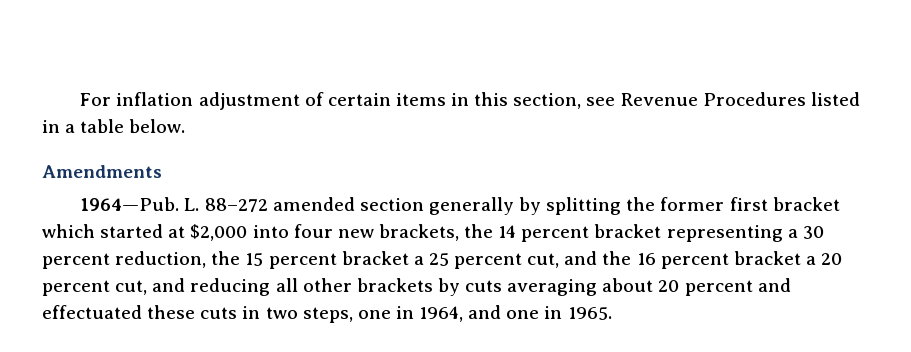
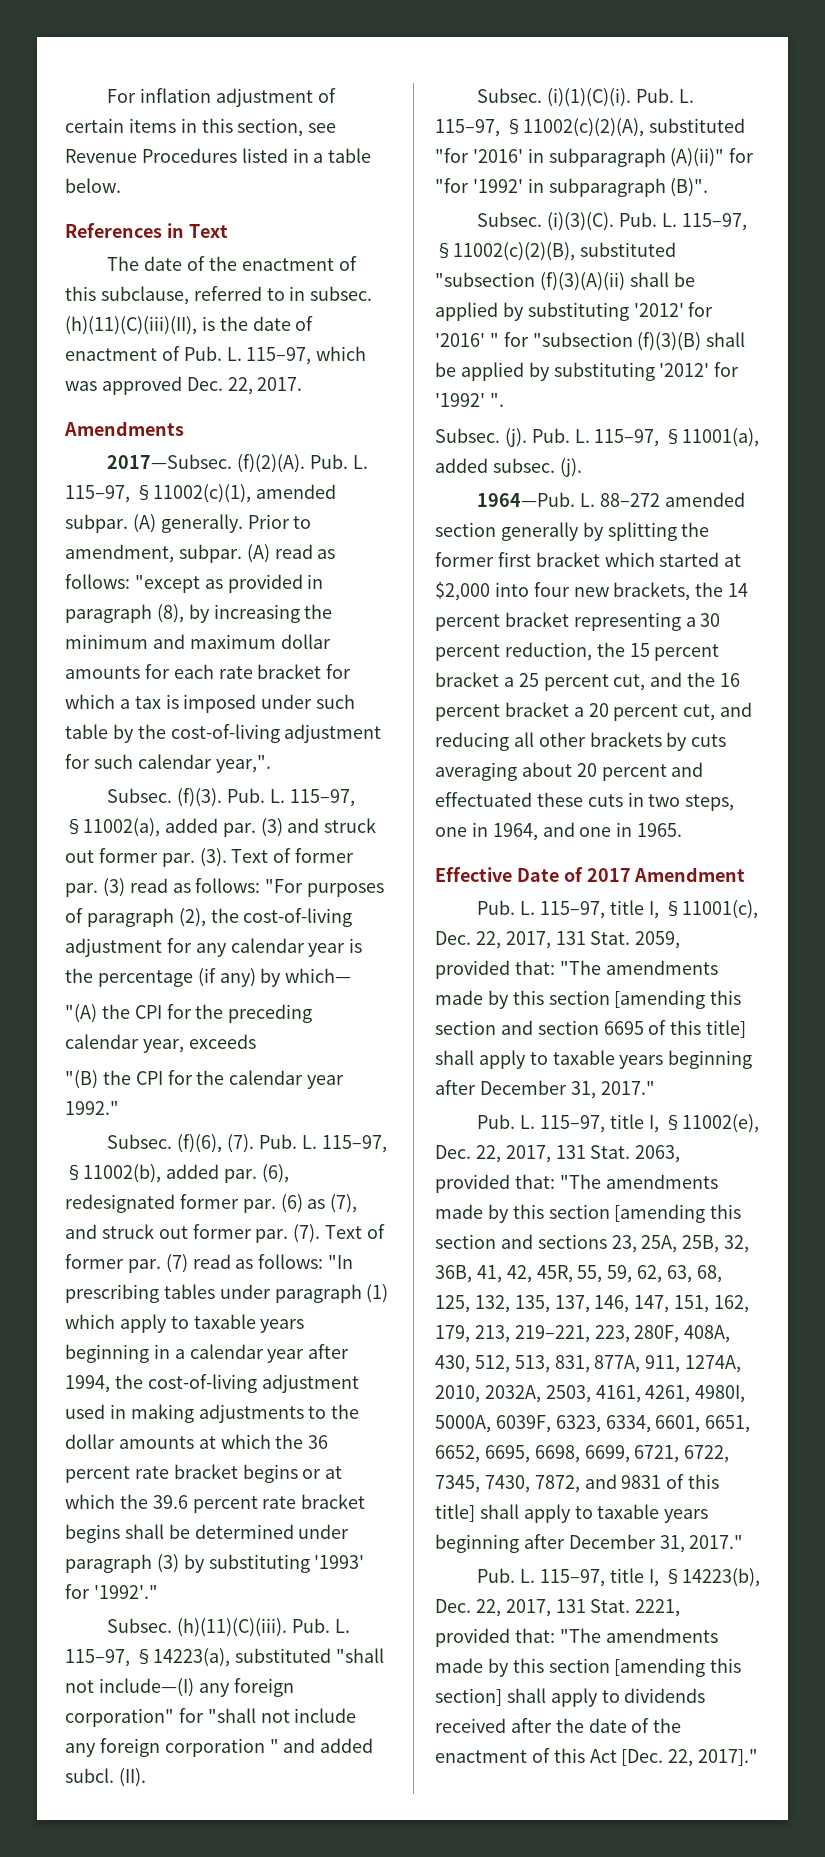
+ References in Text
+ The date of the enactment of this subclause, referred to in subsec. (h)(11)(C)(iii)(II), is the date of enactment of Pub. L. 115–97, which was approved Dec. 22, 2017.
  Amendments
+ 2017—Subsec. (f)(2)(A). Pub. L. 115–97, §11002(c)(1), amended subpar. (A) generally. Prior to amendment, subpar. (A) read as follows: "except as provided in paragraph (8), by increasing the minimum and maximum dollar amounts for each rate bracket for which a tax is imposed under such table by the cost-of-living adjustment for such calendar year,".
+ Subsec. (f)(3). Pub. L. 115–97, §11002(a), added par. (3) and struck out former par. (3). Text of former par. (3) read as follows: "For purposes of paragraph (2), the cost-of-living adjustment for any calendar year is the percentage (if any) by which—
+ "(A) the CPI for the preceding calendar year, exceeds
+ "(B) the CPI for the calendar year 1992."
+ Subsec. (f)(6), (7). Pub. L. 115–97, §11002(b), added par. (6), redesignated former par. (6) as (7), and struck out former par. (7). Text of former par. (7) read as follows: "In prescribing tables under paragraph (1) which apply to taxable years beginning in a calendar year after 1994, the cost-of-living adjustment used in making adjustments to the dollar amounts at which the 36 percent rate bracket begins or at which the 39.6 percent rate bracket begins shall be determined under paragraph (3) by substituting '1993' for '1992'."
+ Subsec. (h)(11)(C)(iii). Pub. L. 115–97, §14223(a), substituted "shall not include—(I) any foreign corporation" for "shall not include any foreign corporation " and added subcl. (II).
+ Subsec. (i)(1)(C)(i). Pub. L. 115–97, §11002(c)(2)(A), substituted "for '2016' in subparagraph (A)(ii)" for "for '1992' in subparagraph (B)".
+ Subsec. (i)(3)(C). Pub. L. 115–97, §11002(c)(2)(B), substituted "subsection (f)(3)(A)(ii) shall be applied by substituting '2012' for '2016' " for "subsection (f)(3)(B) shall be applied by substituting '2012' for '1992' ".
+ Subsec. (j). Pub. L. 115–97, §11001(a), added subsec. (j).
+ Effective Date of 2017 Amendment
+ Pub. L. 115–97, title I, §11001(c), Dec. 22, 2017, 131 Stat. 2059, provided that: "The amendments made by this section [amending this section and section 6695 of this title] shall apply to taxable years beginning after December 31, 2017."
+ Pub. L. 115–97, title I, §11002(e), Dec. 22, 2017, 131 Stat. 2063, provided that: "The amendments made by this section [amending this section and sections 23, 25A, 25B, 32, 36B, 41, 42, 45R, 55, 59, 62, 63, 68, 125, 132, 135, 137, 146, 147, 151, 162, 179, 213, 219–221, 223, 280F, 408A, 430, 512, 513, 831, 877A, 911, 1274A, 2010, 2032A, 2503, 4161, 4261, 4980I, 5000A, 6039F, 6323, 6334, 6601, 6651, 6652, 6695, 6698, 6699, 6721, 6722, 7345, 7430, 7872, and 9831 of this title] shall apply to taxable years beginning after December 31, 2017."
+ Pub. L. 115–97, title I, §14223(b), Dec. 22, 2017, 131 Stat. 2221, provided that: "The amendments made by this section [amending this section] shall apply to dividends received after the date of the enactment of this Act [Dec. 22, 2017]."

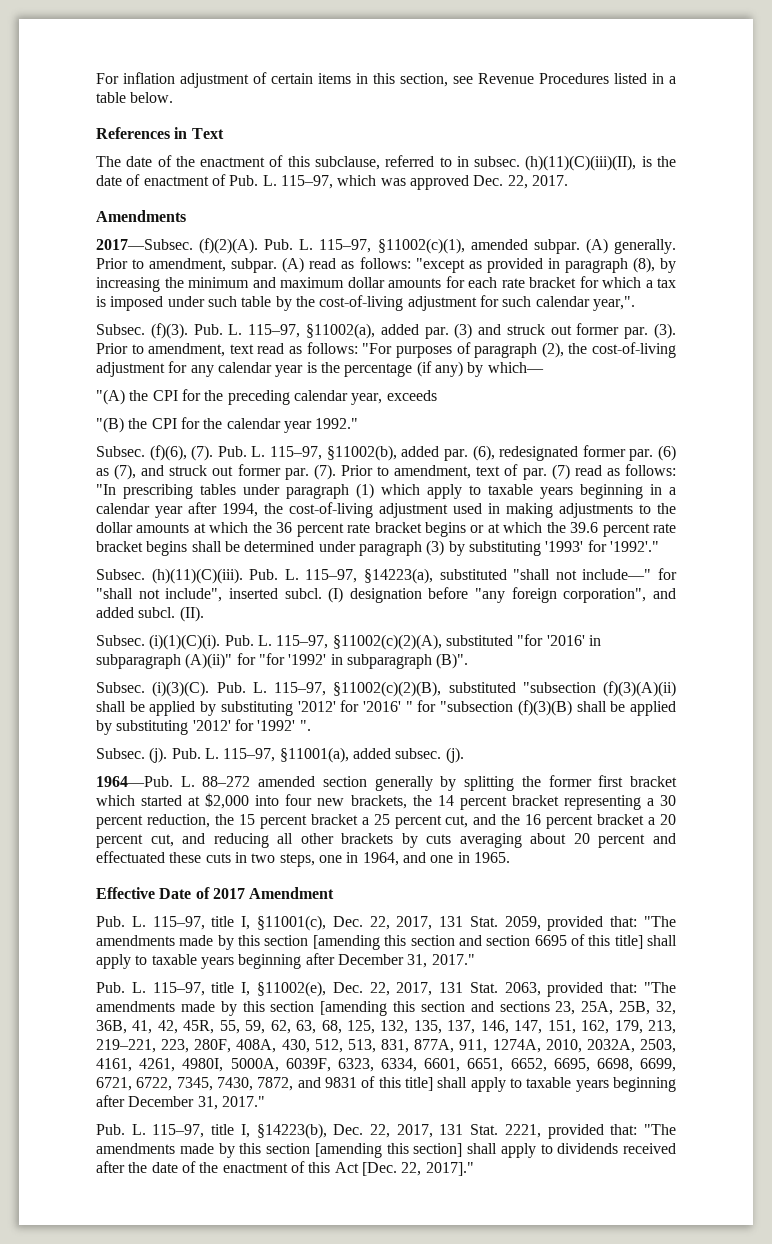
- Text of former par. (3) read as follows: "For purposes of paragraph (2), the cost-of-living adjustment for any calendar year is the percentage (if any) by which—
+ Prior to amendment, text read as follows: "For purposes of paragraph (2), the cost-of-living adjustment for any calendar year is the percentage (if any) by which—
- (7). Text of former par.
+ (7). Prior to amendment, text of par.
- Pub. L. 115–97, §14223(a), substituted "shall not include—(I) any foreign corporation" for "shall not include any foreign corporation " and added subcl.
+ Pub. L. 115–97, §14223(a), substituted "shall not include—" for "shall not include", inserted subcl. (I) designation before "any foreign corporation", and added subcl.

